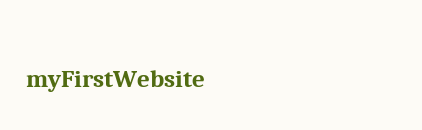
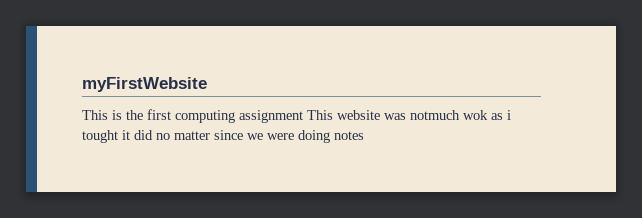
+ This is the first computing assignment This website was notmuch wok as i tought it did no matter since we were doing notes

